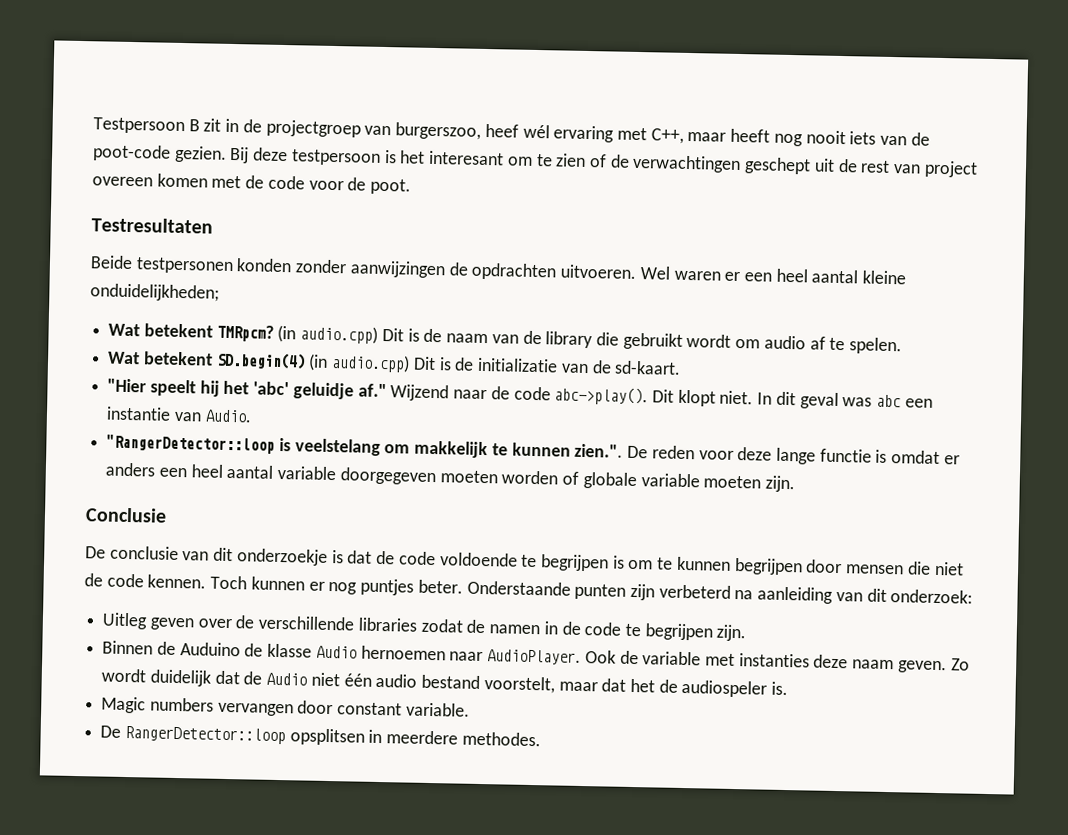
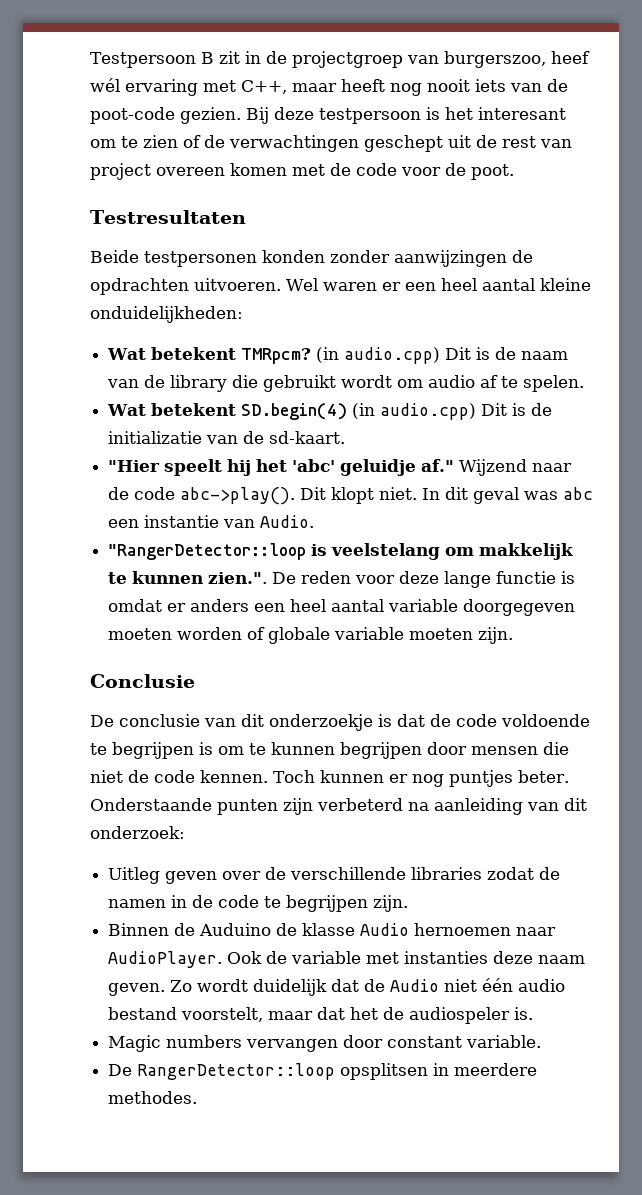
- Wel waren er een heel aantal kleine onduidelijkheden;
+ Wel waren er een heel aantal kleine onduidelijkheden:

